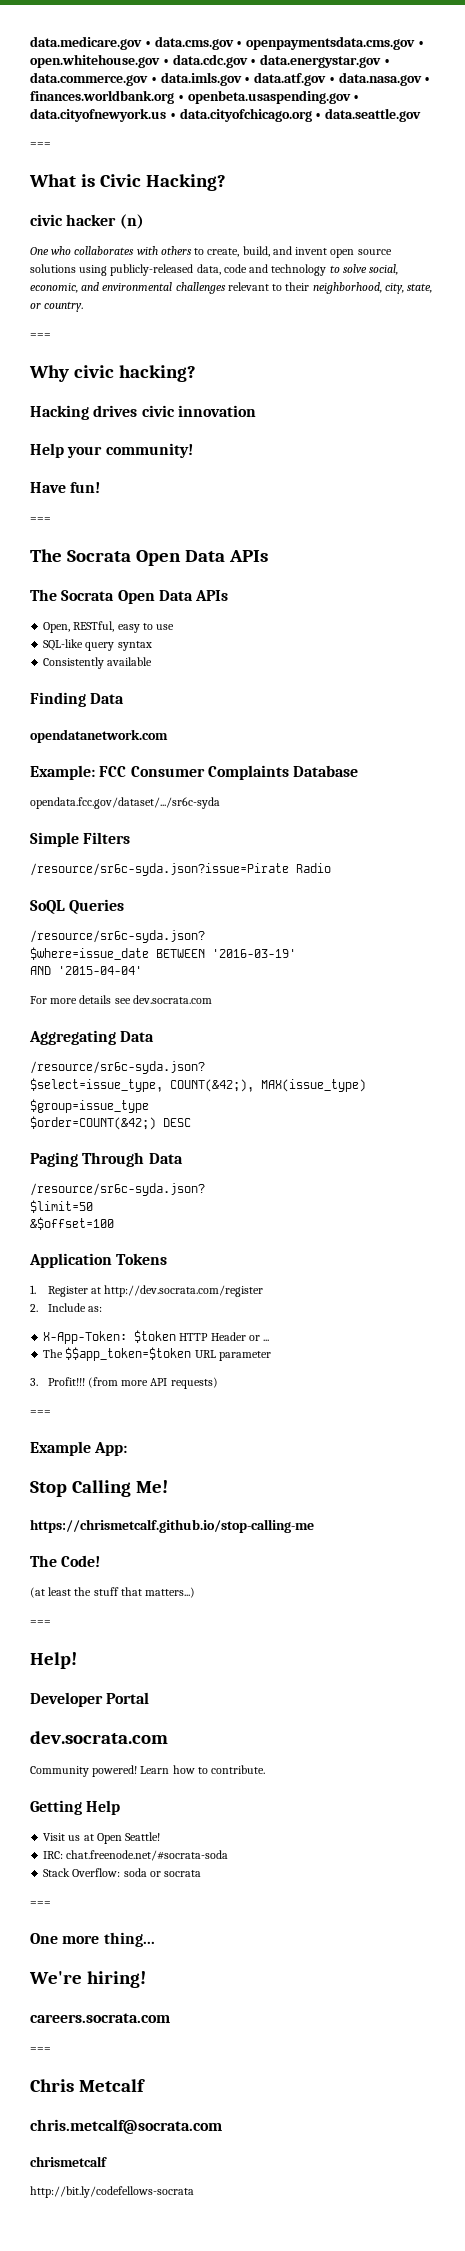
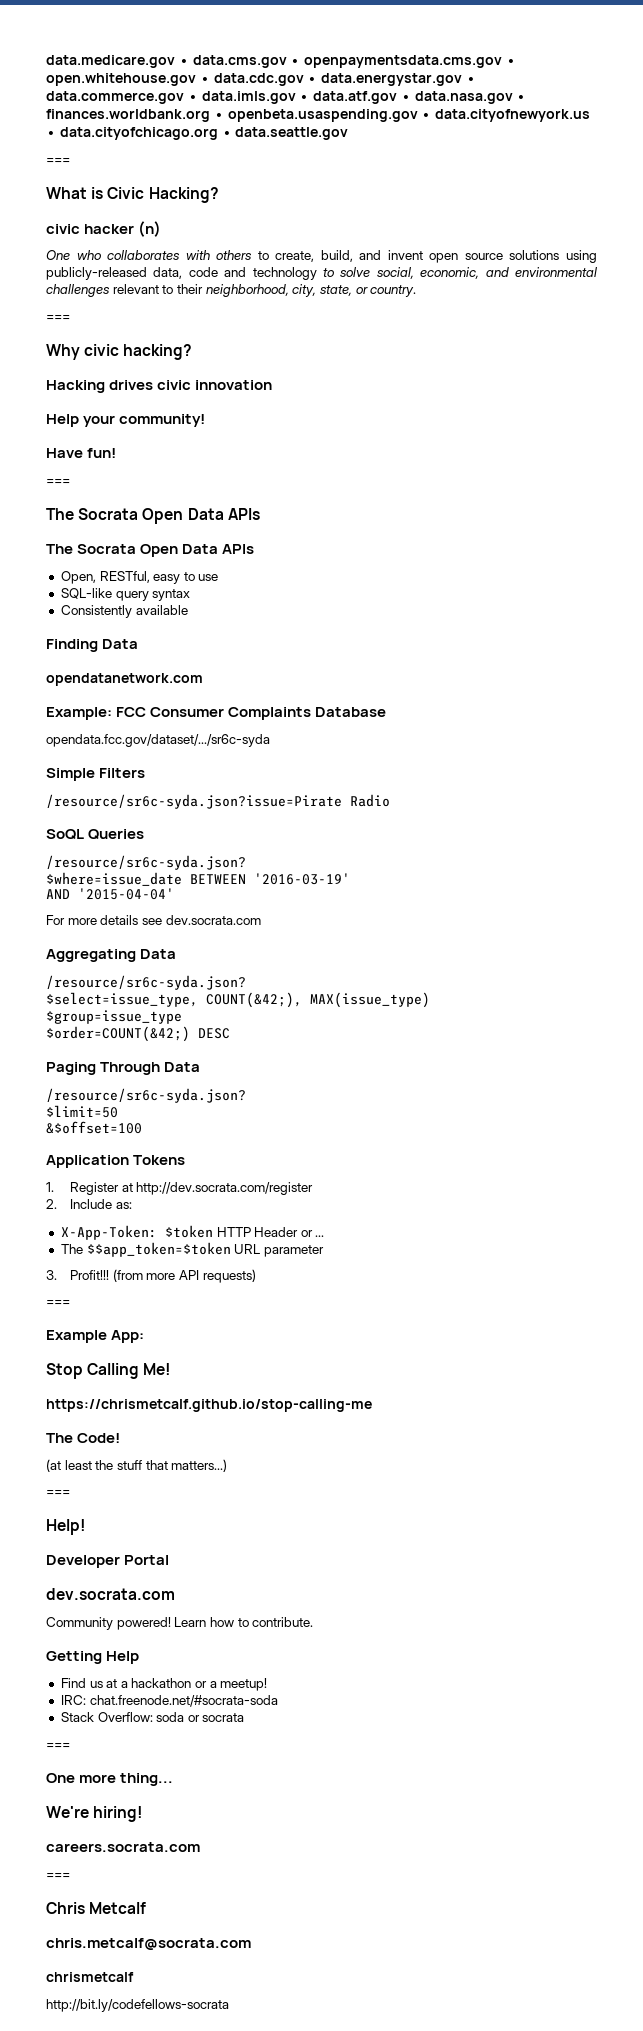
- Visit us at Open Seattle!
+ Find us at a hackathon or a meetup!

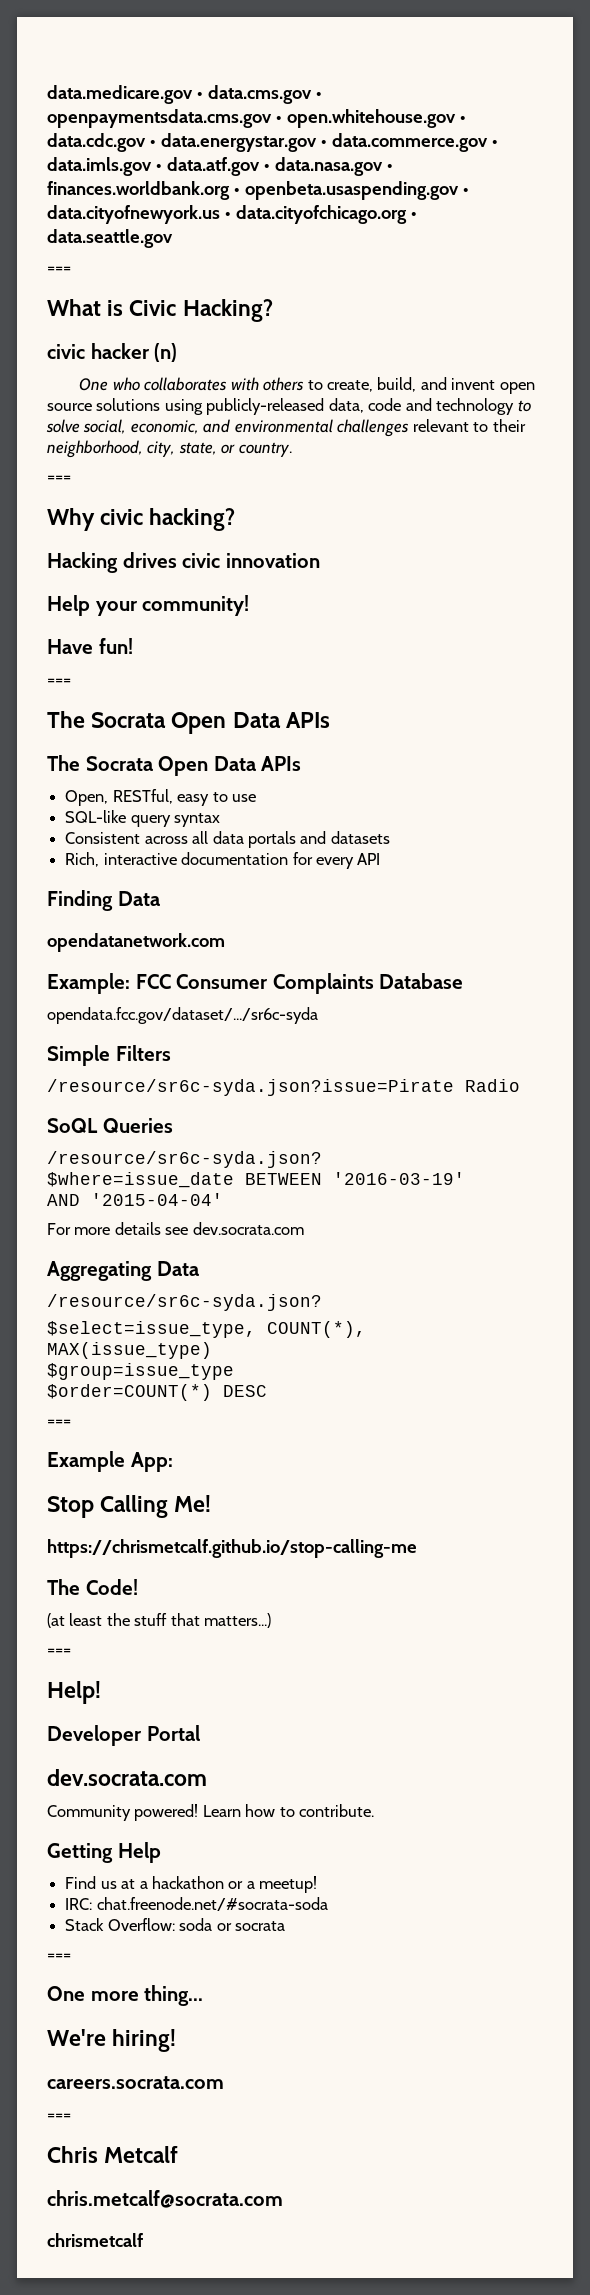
- Consistently available
+ Consistent across all data portals and datasets
+ Rich, interactive documentation for every API
- $select=issue_type, COUNT(&42;), MAX(issue_type)
+ $select=issue_type, COUNT(*), MAX(issue_type)
- $order=COUNT(&42;) DESC
+ $order=COUNT(*) DESC
- Paging Through Data
- /resource/sr6c-syda.json?
- $limit=50
- &$offset=100
- Application Tokens
- 1. Register at http://dev.socrata.com/register
- 2. Include as:
- X-App-Token: $token HTTP Header or ...
- The $$app_token=$token URL parameter
- 3. Profit!!! (from more API requests)
- http://bit.ly/codefellows-socrata

